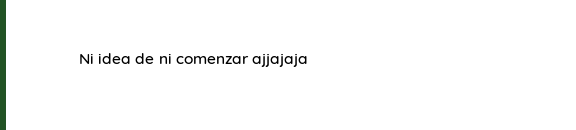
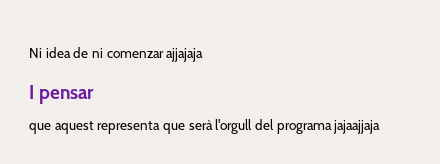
+ I pensar
+ que aquest representa que serà l'orgull del programa jajaajjaja

